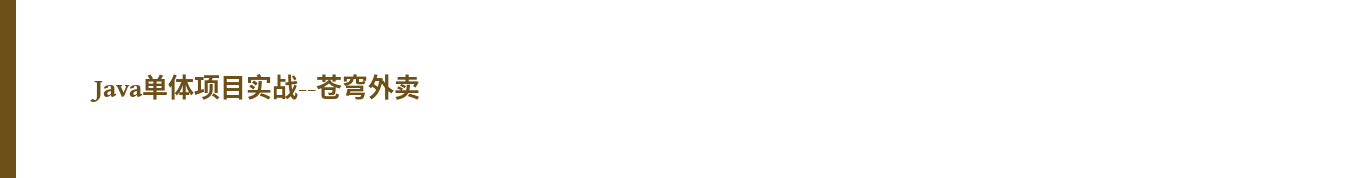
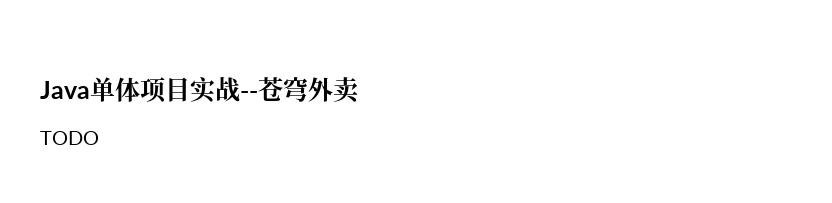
+ TODO

